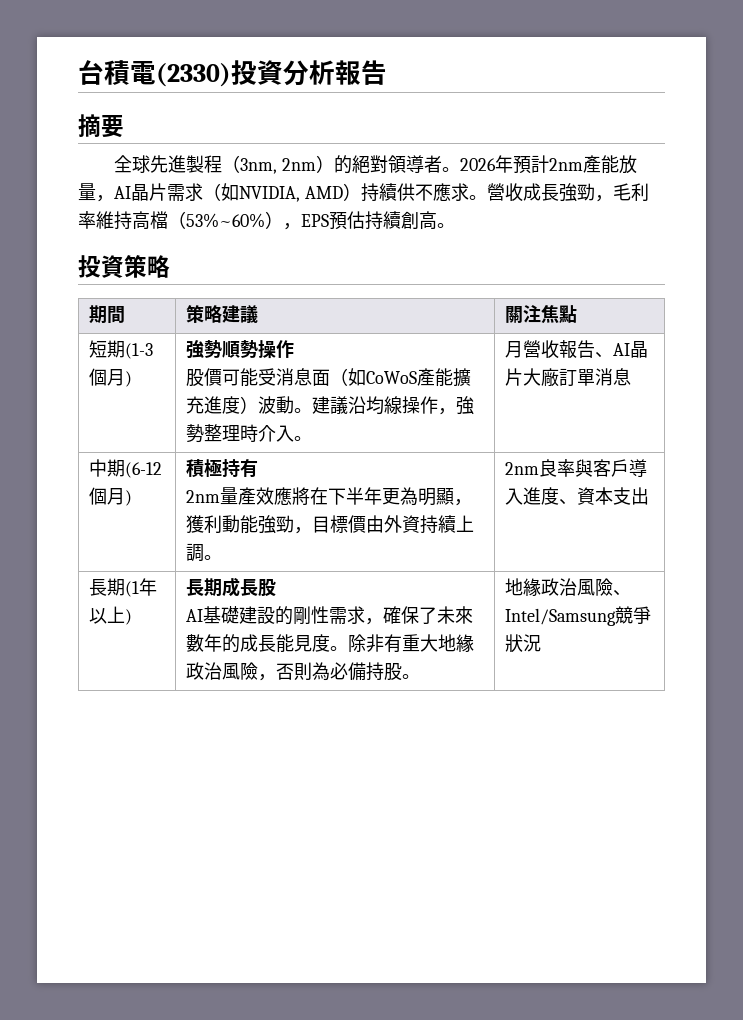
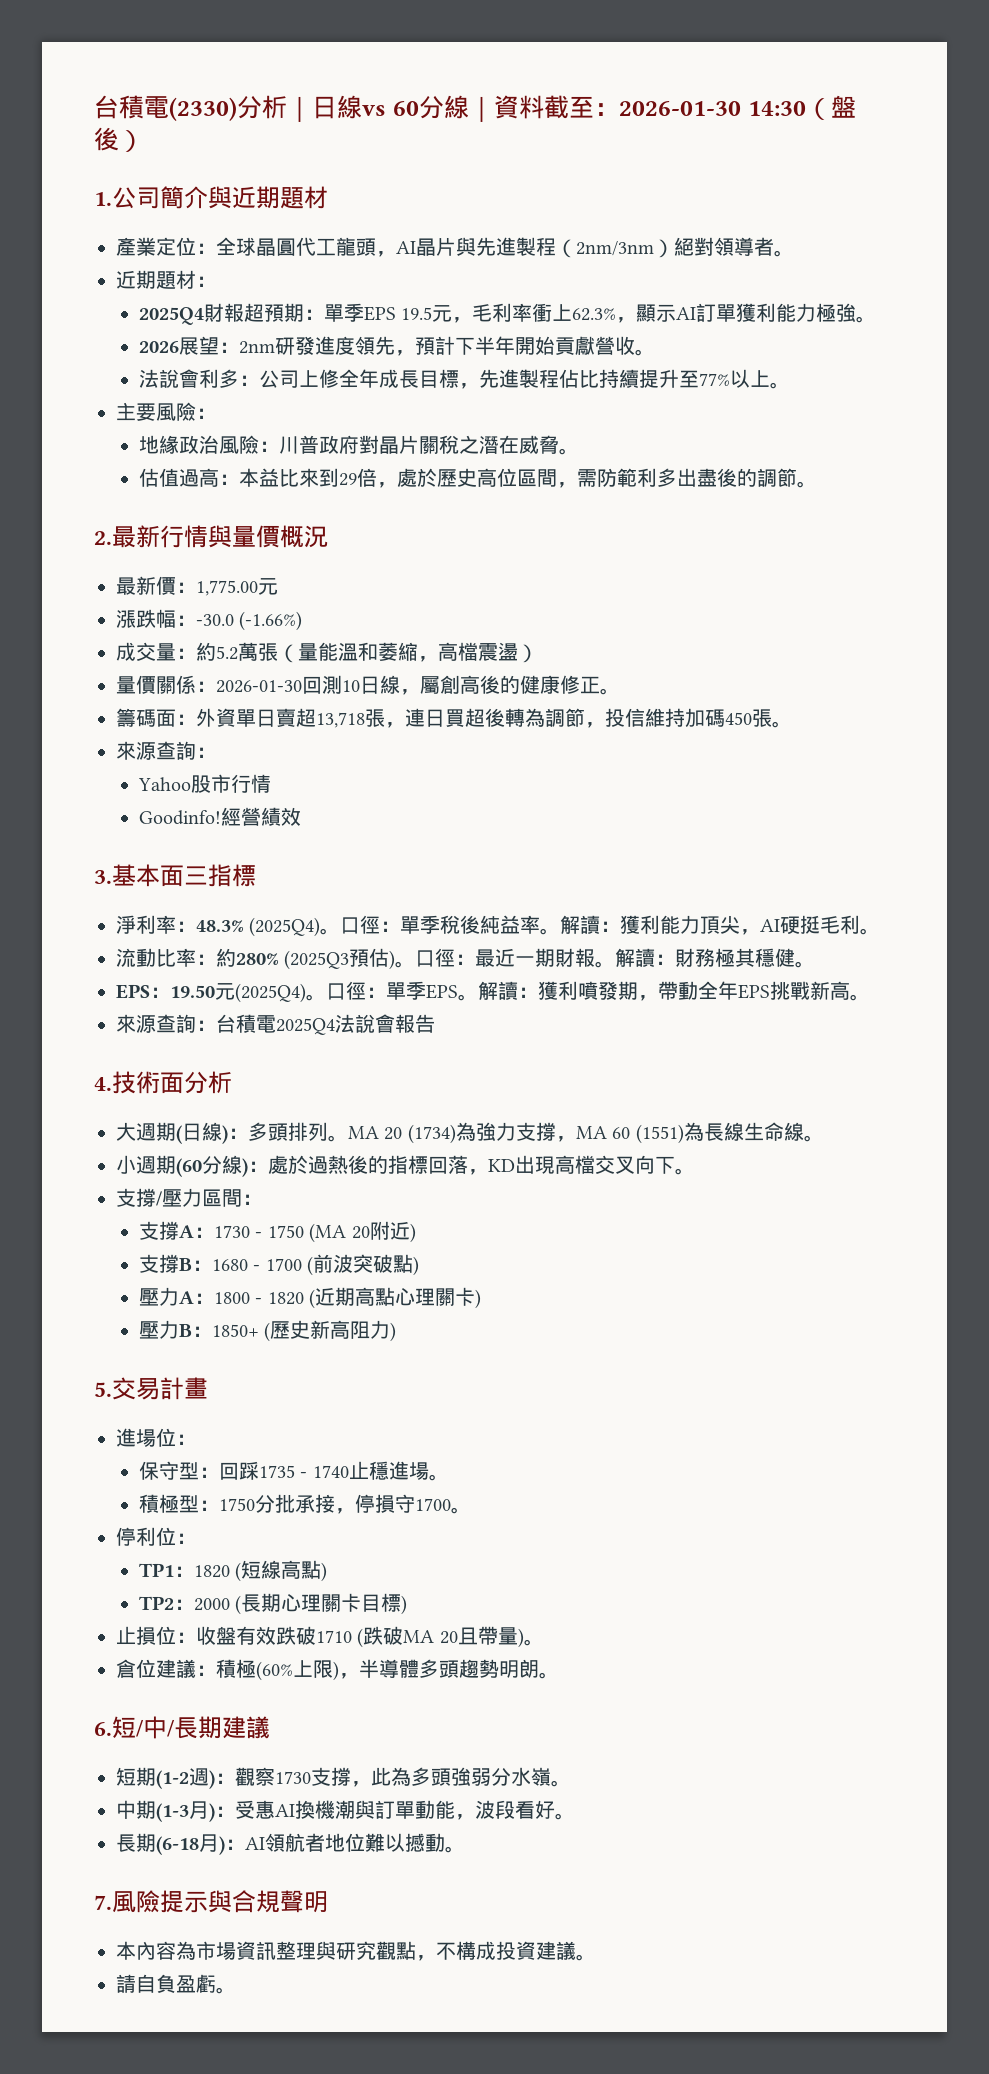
- 台積電(2330)投資分析報告
- 摘要
- 全球先進製程（3nm, 2nm）的絕對領導者。2026年預計2nm產能放量，AI晶片需求（如NVIDIA, AMD）持續供不應求。營收成長強勁，毛利率維持高檔（53%~60%），EPS預估持續創高。
- 投資策略
- 期間 | 策略建議 | 關注焦點
- 短期(1-3個月) | 強勢順勢操作
- 股價可能受消息面（如CoWoS產能擴充進度）波動。建議沿均線操作，強勢整理時介入。 | 月營收報告、AI晶片大廠訂單消息
- 中期(6-12個月) | 積極持有
- 2nm量產效應將在下半年更為明顯，獲利動能強勁，目標價由外資持續上調。 | 2nm良率與客戶導入進度、資本支出
- 長期(1年以上) | 長期成長股
- AI基礎建設的剛性需求，確保了未來數年的成長能見度。除非有重大地緣政治風險，否則為必備持股。 | 地緣政治風險、Intel/Samsung競爭狀況
+ 台積電(2330)分析｜日線vs 60分線｜資料截至：2026-01-30 14:30（盤後）
+ 1.公司簡介與近期題材
+ 產業定位：全球晶圓代工龍頭，AI晶片與先進製程（2nm/3nm）絕對領導者。
+ 近期題材：
+ 2025Q4財報超預期：單季EPS 19.5元，毛利率衝上62.3%，顯示AI訂單獲利能力極強。
+ 2026展望：2nm研發進度領先，預計下半年開始貢獻營收。
+ 法說會利多：公司上修全年成長目標，先進製程佔比持續提升至77%以上。
+ 主要風險：
+ 地緣政治風險：川普政府對晶片關稅之潛在威脅。
+ 估值過高：本益比來到29倍，處於歷史高位區間，需防範利多出盡後的調節。
+ 2.最新行情與量價概況
+ 最新價：1,775.00元
+ 漲跌幅：-30.0 (-1.66%)
+ 成交量：約5.2萬張（量能溫和萎縮，高檔震盪）
+ 量價關係：2026-01-30回測10日線，屬創高後的健康修正。
+ 籌碼面：外資單日賣超13,718張，連日買超後轉為調節，投信維持加碼450張。
+ 來源查詢：
+ Yahoo股市行情
+ Goodinfo!經營績效
+ 3.基本面三指標
+ 淨利率：48.3% (2025Q4)。口徑：單季稅後純益率。解讀：獲利能力頂尖，AI硬挺毛利。
+ 流動比率：約280% (2025Q3預估)。口徑：最近一期財報。解讀：財務極其穩健。
+ EPS：19.50元(2025Q4)。口徑：單季EPS。解讀：獲利噴發期，帶動全年EPS挑戰新高。
+ 來源查詢：台積電2025Q4法說會報告
+ 4.技術面分析
+ 大週期(日線)：多頭排列。MA 20 (1734)為強力支撐，MA 60 (1551)為長線生命線。
+ 小週期(60分線)：處於過熱後的指標回落，KD出現高檔交叉向下。
+ 支撐/壓力區間：
+ 支撐A：1730 - 1750 (MA 20附近)
+ 支撐B：1680 - 1700 (前波突破點)
+ 壓力A：1800 - 1820 (近期高點心理關卡)
+ 壓力B：1850+ (歷史新高阻力)
+ 5.交易計畫
+ 進場位：
+ 保守型：回踩1735 - 1740止穩進場。
+ 積極型：1750分批承接，停損守1700。
+ 停利位：
+ TP1：1820 (短線高點)
+ TP2：2000 (長期心理關卡目標)
+ 止損位：收盤有效跌破1710 (跌破MA 20且帶量)。
+ 倉位建議：積極(60%上限)，半導體多頭趨勢明朗。
+ 6.短/中/長期建議
+ 短期(1-2週)：觀察1730支撐，此為多頭強弱分水嶺。
+ 中期(1-3月)：受惠AI換機潮與訂單動能，波段看好。
+ 長期(6-18月)：AI領航者地位難以撼動。
+ 7.風險提示與合規聲明
+ 本內容為市場資訊整理與研究觀點，不構成投資建議。
+ 請自負盈虧。

